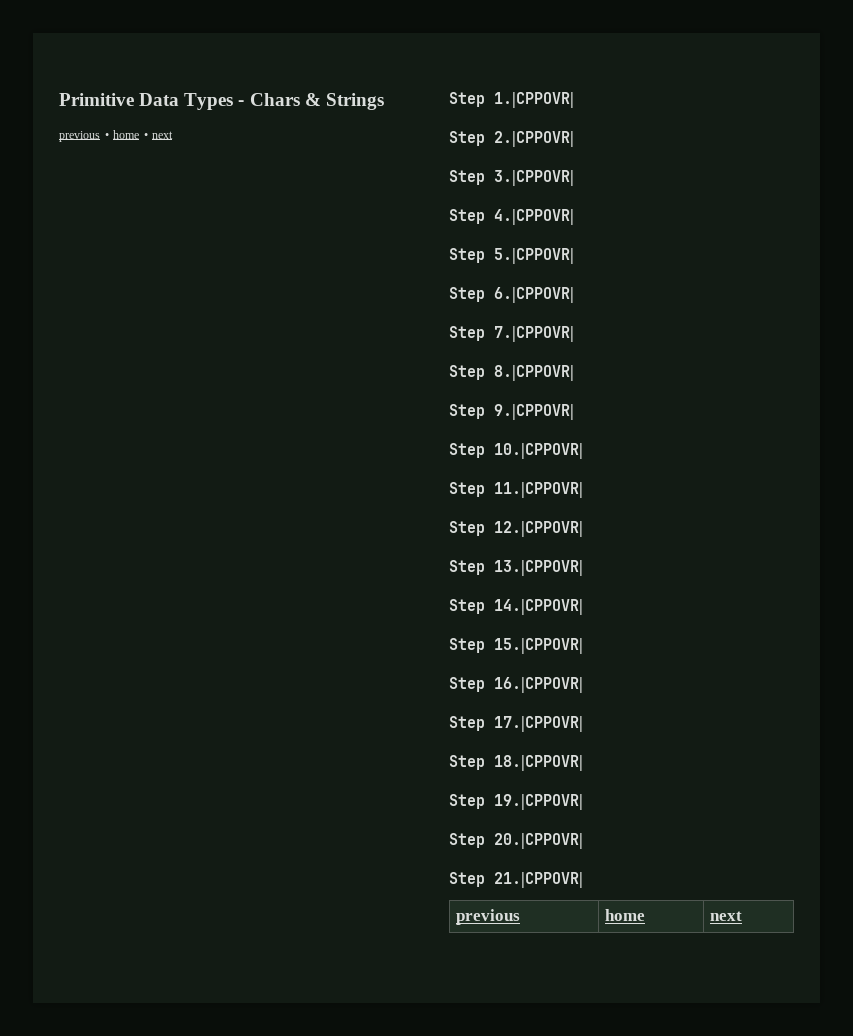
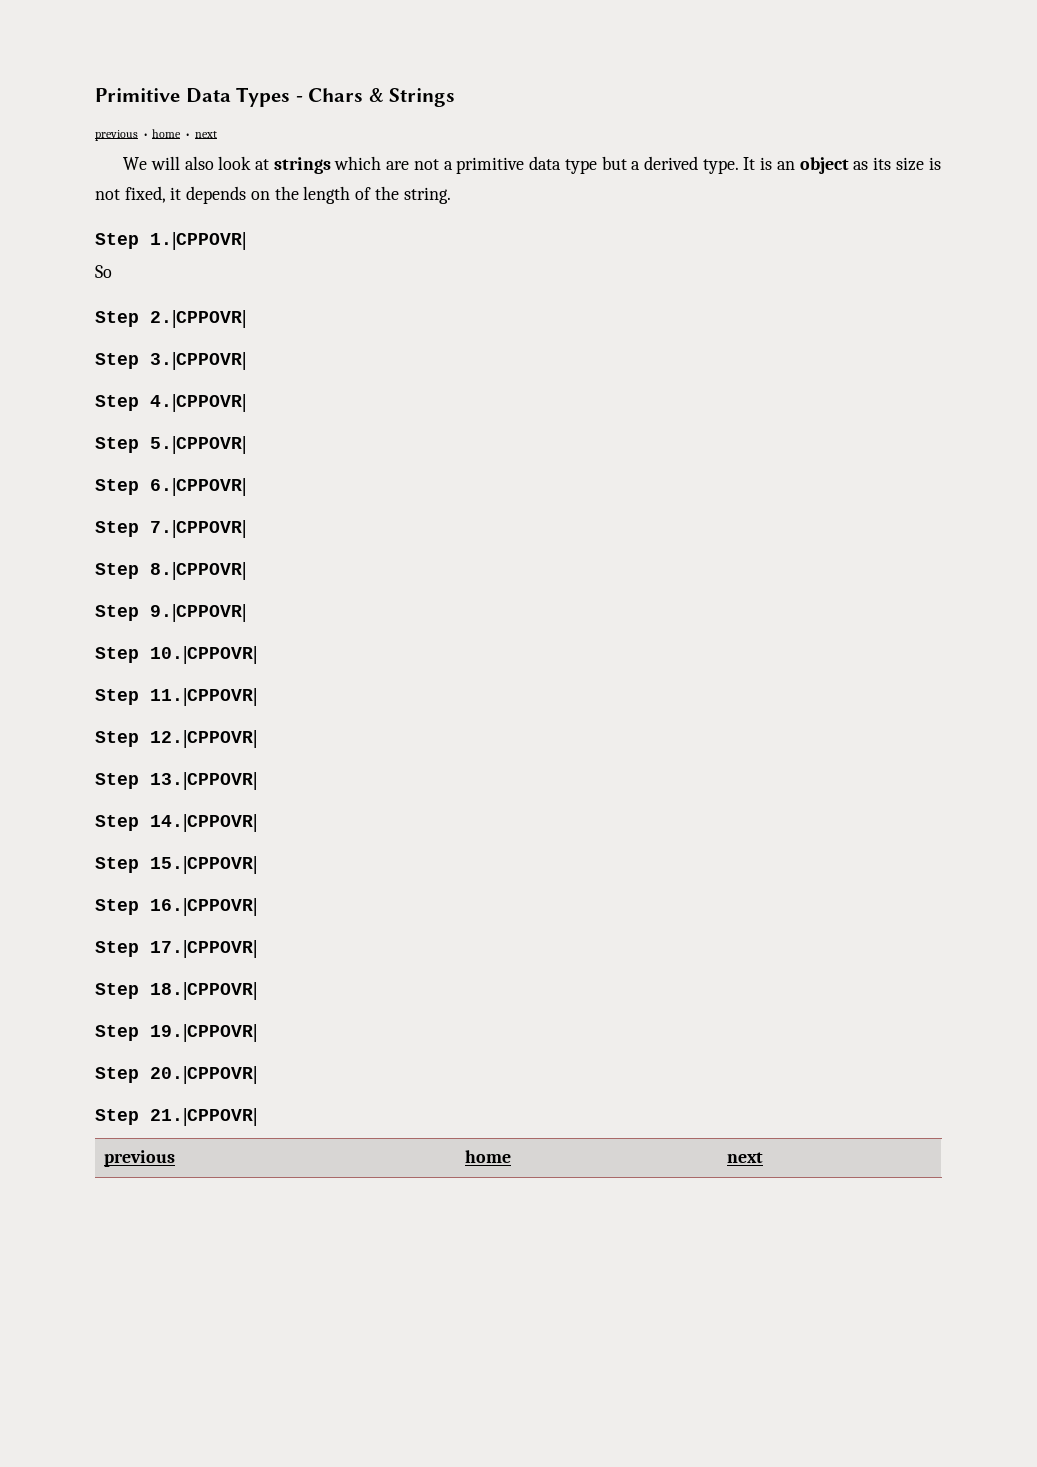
+ We will also look at strings which are not a primitive data type but a derived type. It is an object as its size is not fixed, it depends on the length of the string.
+ So

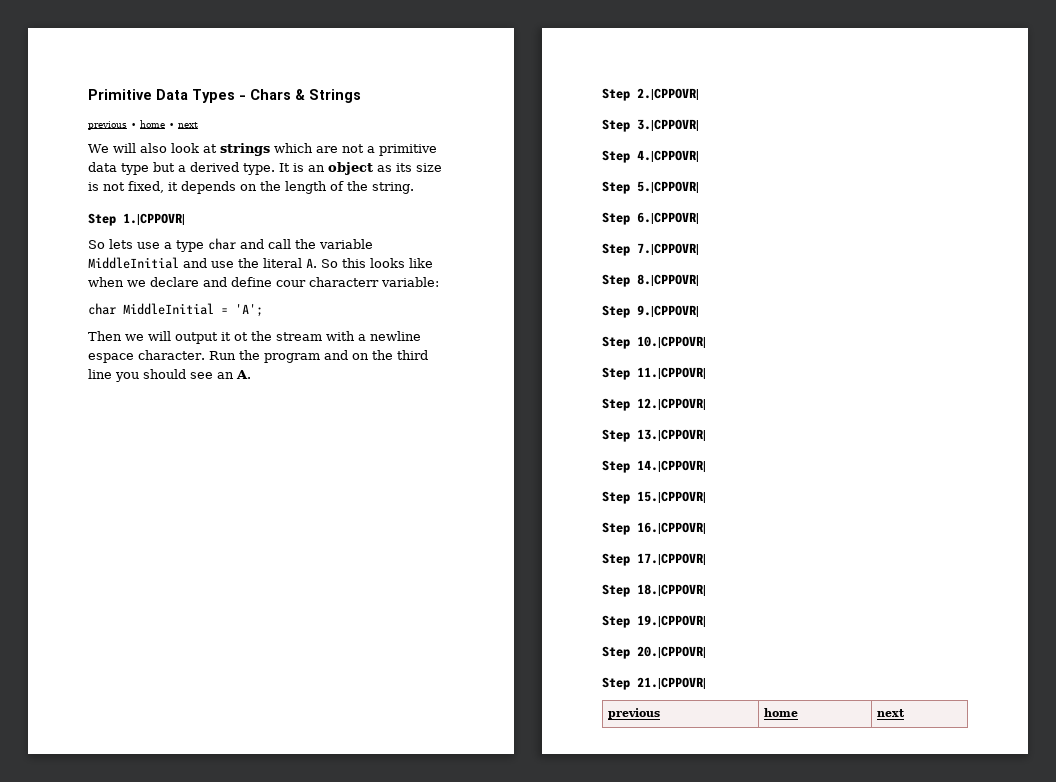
- So
+ So lets use a type char and call the variable MiddleInitial and use the literal A. So this looks like when we declare and define cour characterr variable:
+ char MiddleInitial = 'A';
+ Then we will output it ot the stream with a newline espace character. Run the program and on the third line you should see an A.

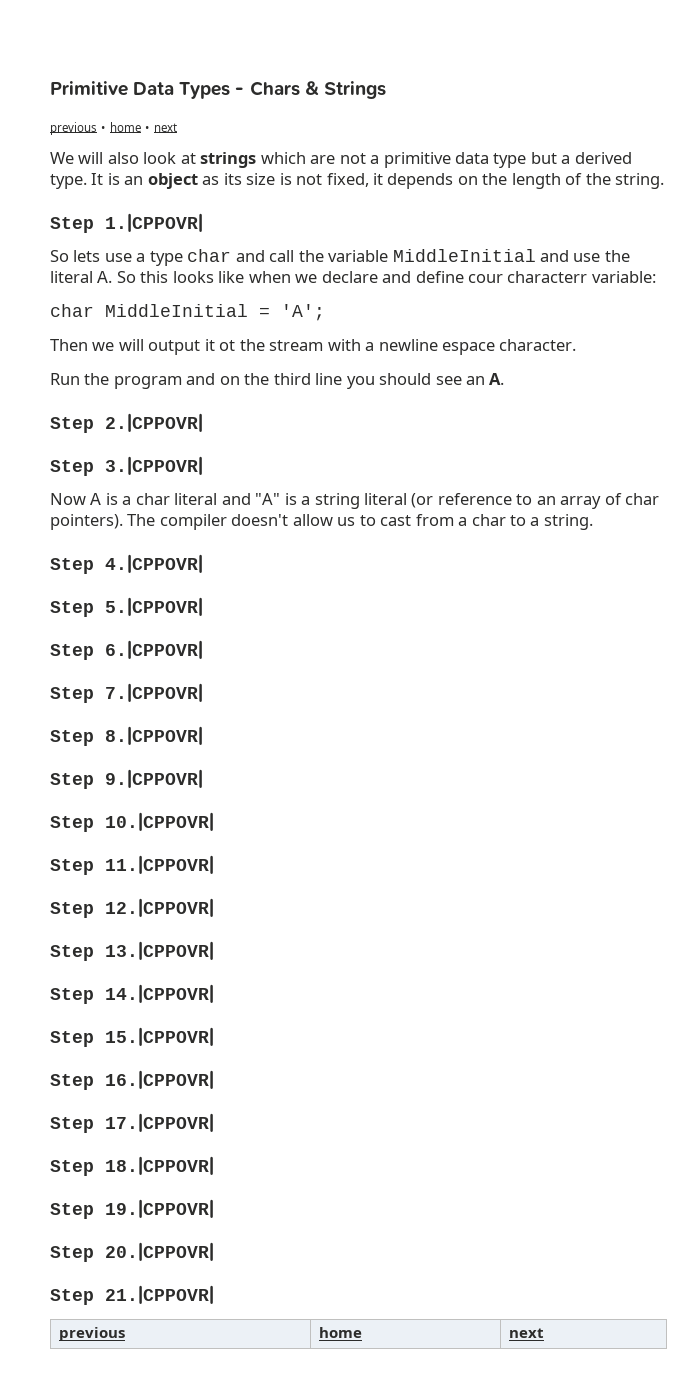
- Then we will output it ot the stream with a newline espace character. Run the program and on the third line you should see an A.
+ Then we will output it ot the stream with a newline espace character.
+ Run the program and on the third line you should see an A.
+ Now A is a char literal and "A" is a string literal (or reference to an array of char pointers). The compiler doesn't allow us to cast from a char to a string.

